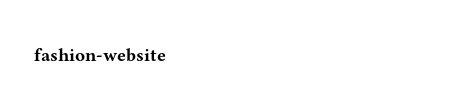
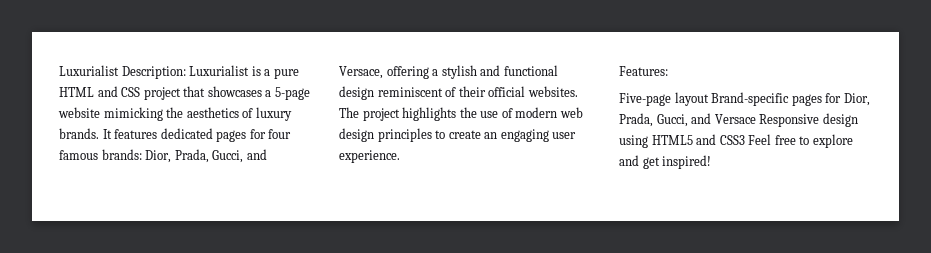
- fashion-website
+ Luxurialist Description: Luxurialist is a pure HTML and CSS project that showcases a 5-page website mimicking the aesthetics of luxury brands. It features dedicated pages for four famous brands: Dior, Prada, Gucci, and Versace, offering a stylish and functional design reminiscent of their official websites. The project highlights the use of modern web design principles to create an engaging user experience.
+ Features:
+ Five-page layout Brand-specific pages for Dior, Prada, Gucci, and Versace Responsive design using HTML5 and CSS3 Feel free to explore and get inspired!

